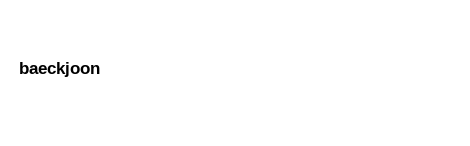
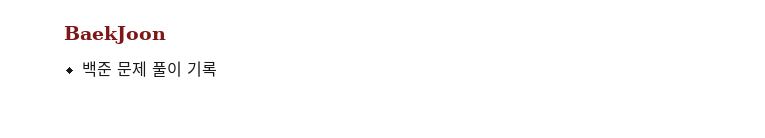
- baeckjoon
+ BaekJoon
+ 백준 문제 풀이 기록

